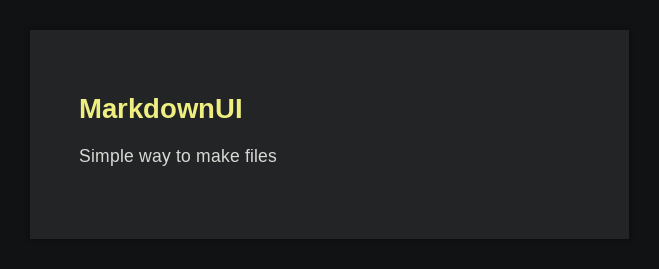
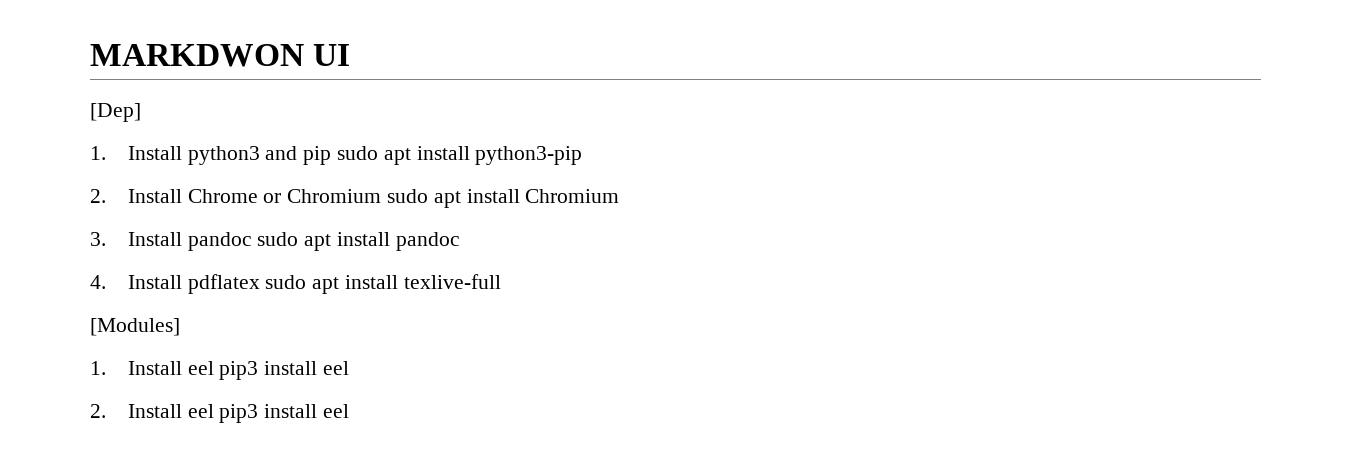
- MarkdownUI
- Simple way to make files
+ MARKDWON UI
+ [Dep]
+ 1. Install python3 and pip sudo apt install python3-pip
+ 2. Install Chrome or Chromium sudo apt install Chromium
+ 3. Install pandoc sudo apt install pandoc
+ 4. Install pdflatex sudo apt install texlive-full
+ [Modules]
+ 1. Install eel pip3 install eel
+ 2. Install eel pip3 install eel

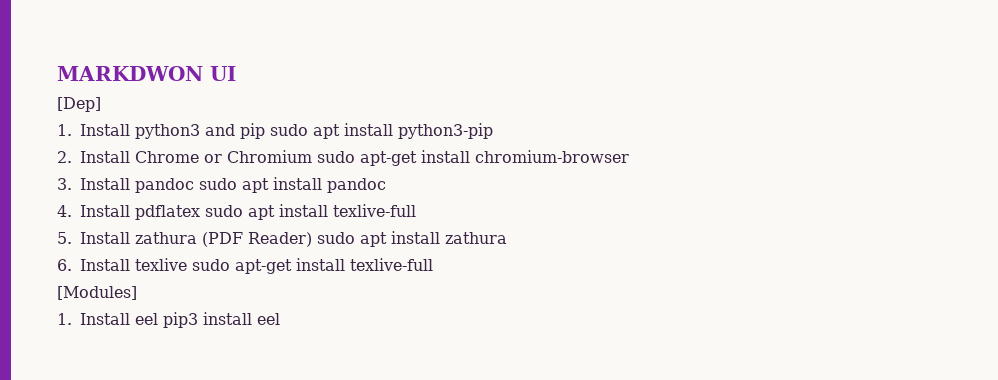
- 2. Install Chrome or Chromium sudo apt install Chromium
+ 2. Install Chrome or Chromium sudo apt-get install chromium-browser
+ 5. Install zathura (PDF Reader) sudo apt install zathura
+ 6. Install texlive sudo apt-get install texlive-full
- 2. Install eel pip3 install eel

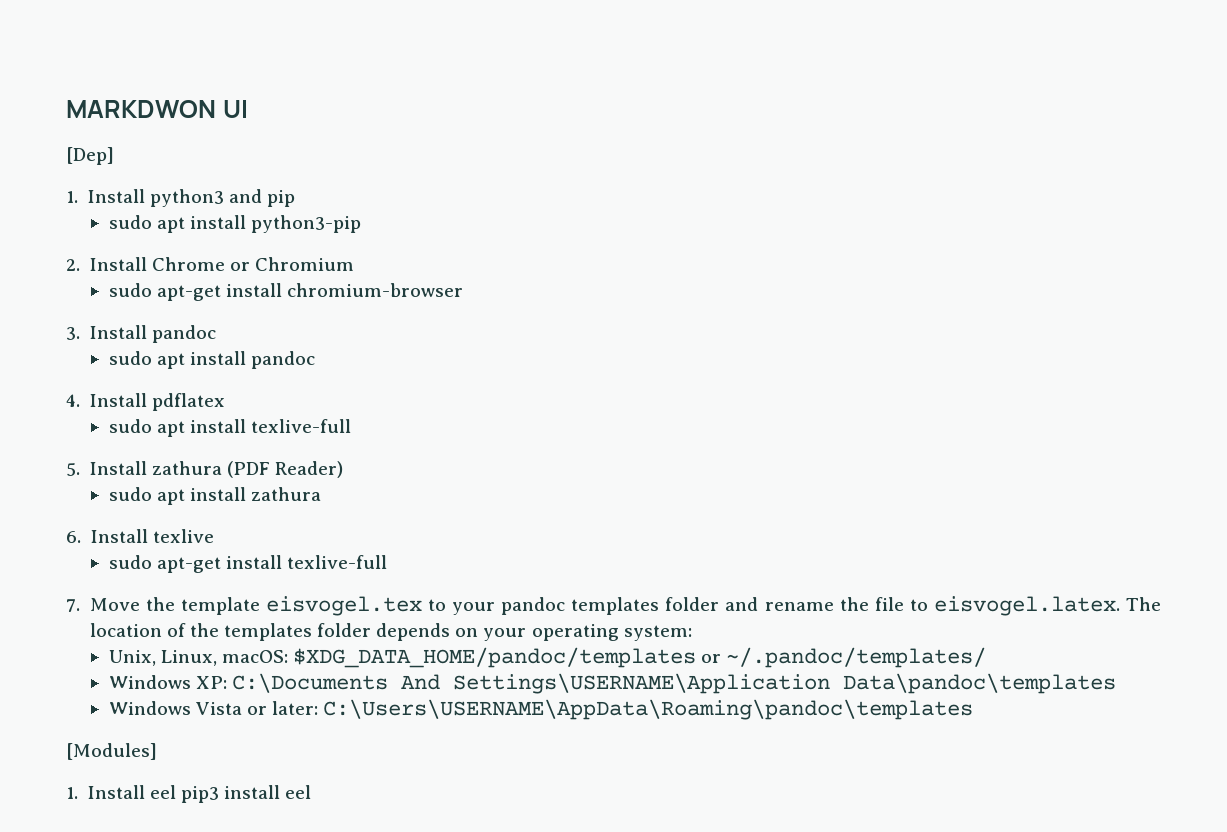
- 1. Install python3 and pip sudo apt install python3-pip
+ 1. Install python3 and pip
+ sudo apt install python3-pip
- 2. Install Chrome or Chromium sudo apt-get install chromium-browser
+ 2. Install Chrome or Chromium
+ sudo apt-get install chromium-browser
- 3. Install pandoc sudo apt install pandoc
+ 3. Install pandoc
+ sudo apt install pandoc
- 4. Install pdflatex sudo apt install texlive-full
+ 4. Install pdflatex
+ sudo apt install texlive-full
- 5. Install zathura (PDF Reader) sudo apt install zathura
+ 5. Install zathura (PDF Reader)
+ sudo apt install zathura
- 6. Install texlive sudo apt-get install texlive-full
+ 6. Install texlive
+ sudo apt-get install texlive-full
+ 7. Move the template eisvogel.tex to your pandoc templates folder and rename the file to eisvogel.latex. The location of the templates folder depends on your operating system:
+ Unix, Linux, macOS: $XDG_DATA_HOME/pandoc/templates or ~/.pandoc/templates/
+ Windows XP: C:\Documents And Settings\USERNAME\Application Data\pandoc\templates
+ Windows Vista or later: C:\Users\USERNAME\AppData\Roaming\pandoc\templates

